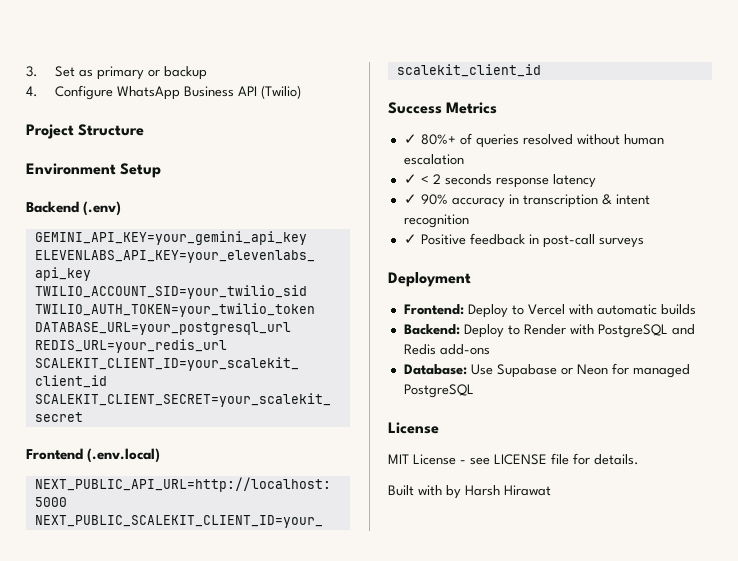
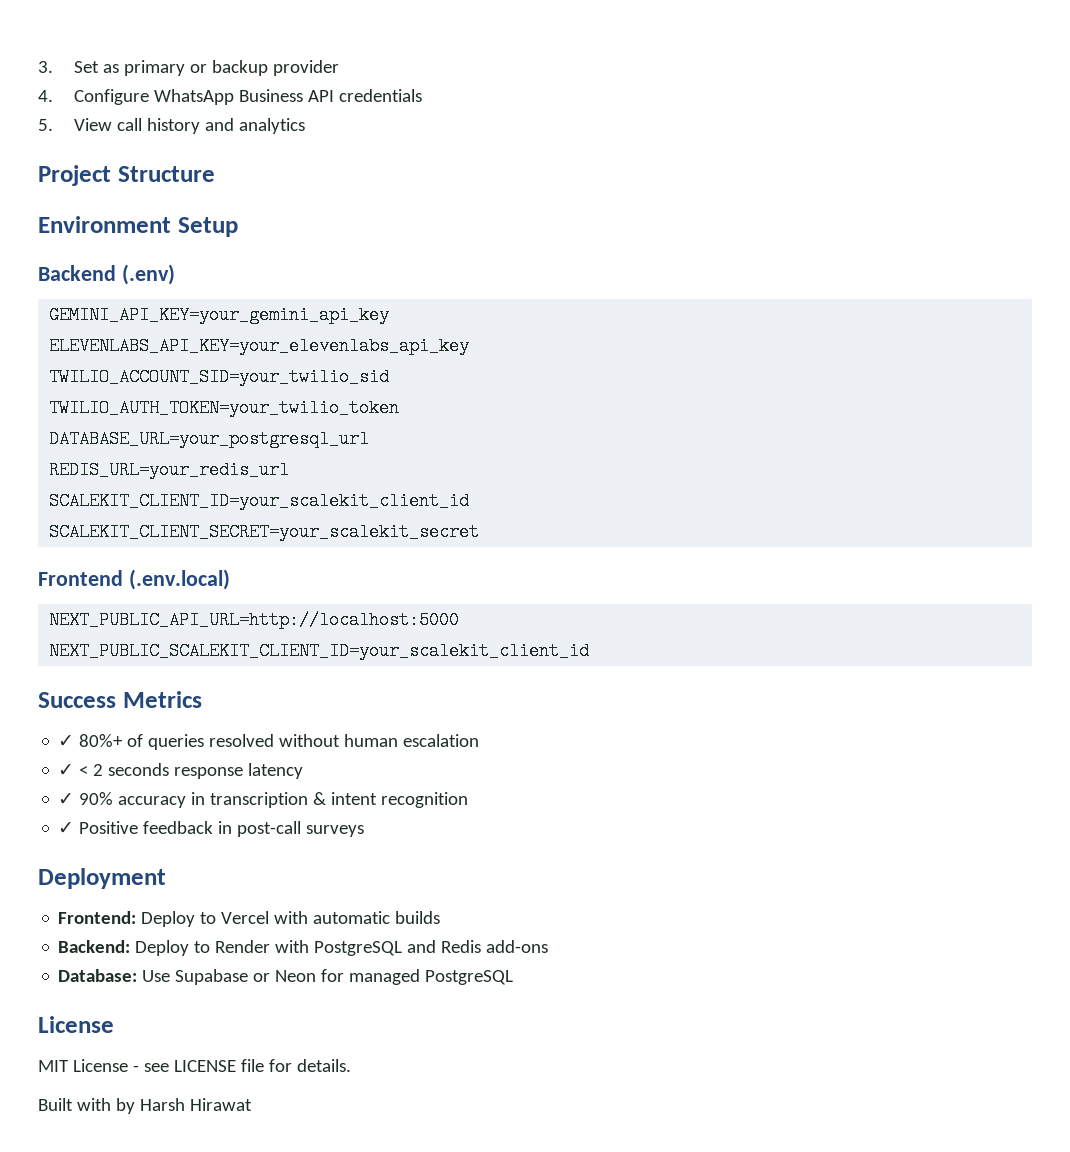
- 3. Set as primary or backup
+ 3. Set as primary or backup provider
- 4. Configure WhatsApp Business API (Twilio)
+ 4. Configure WhatsApp Business API credentials
+ 5. View call history and analytics

